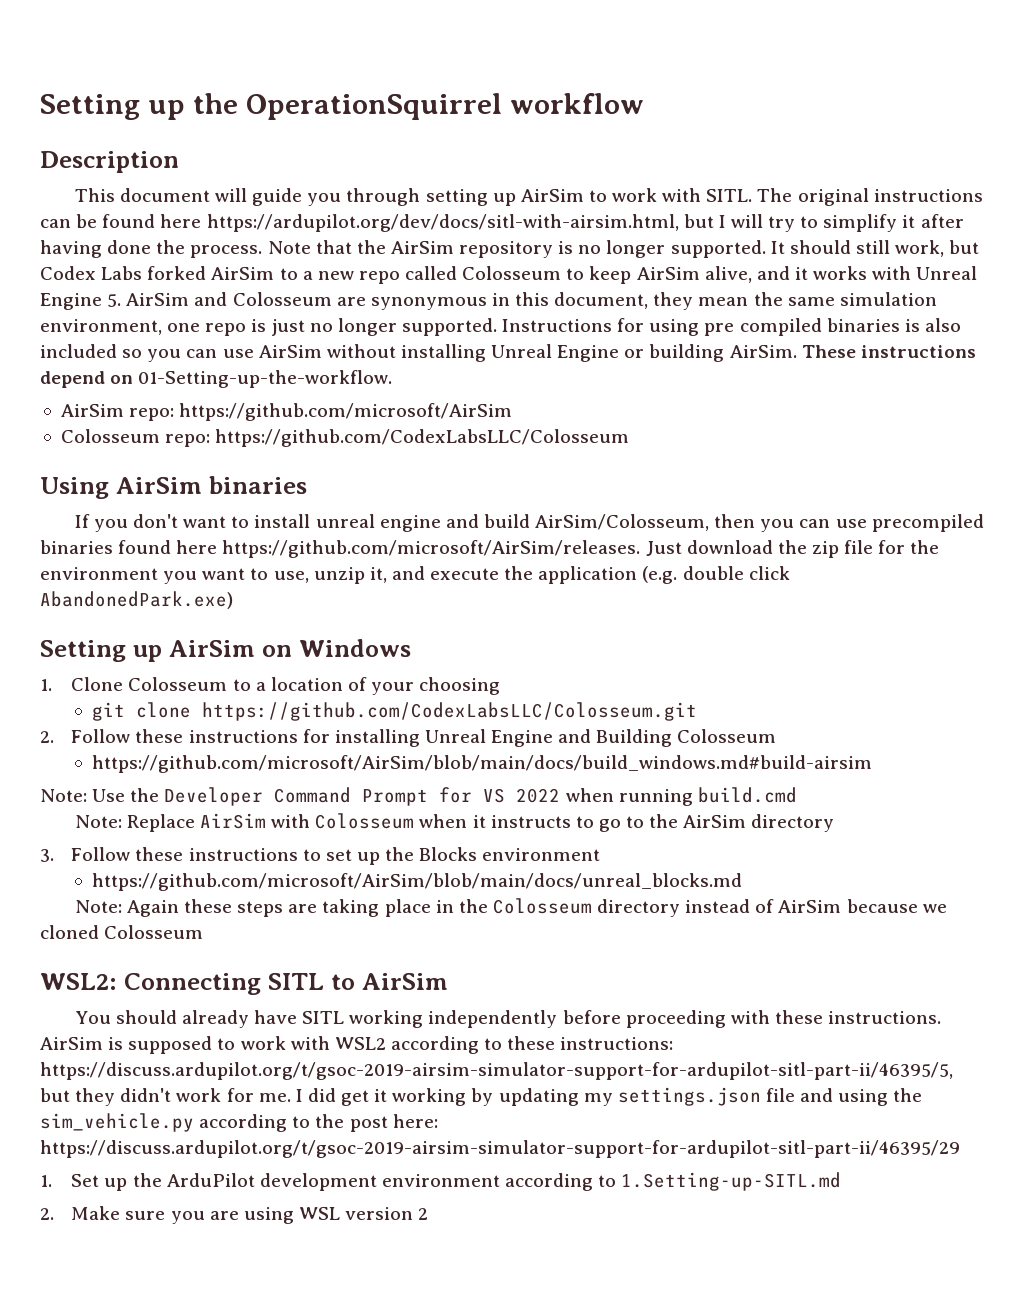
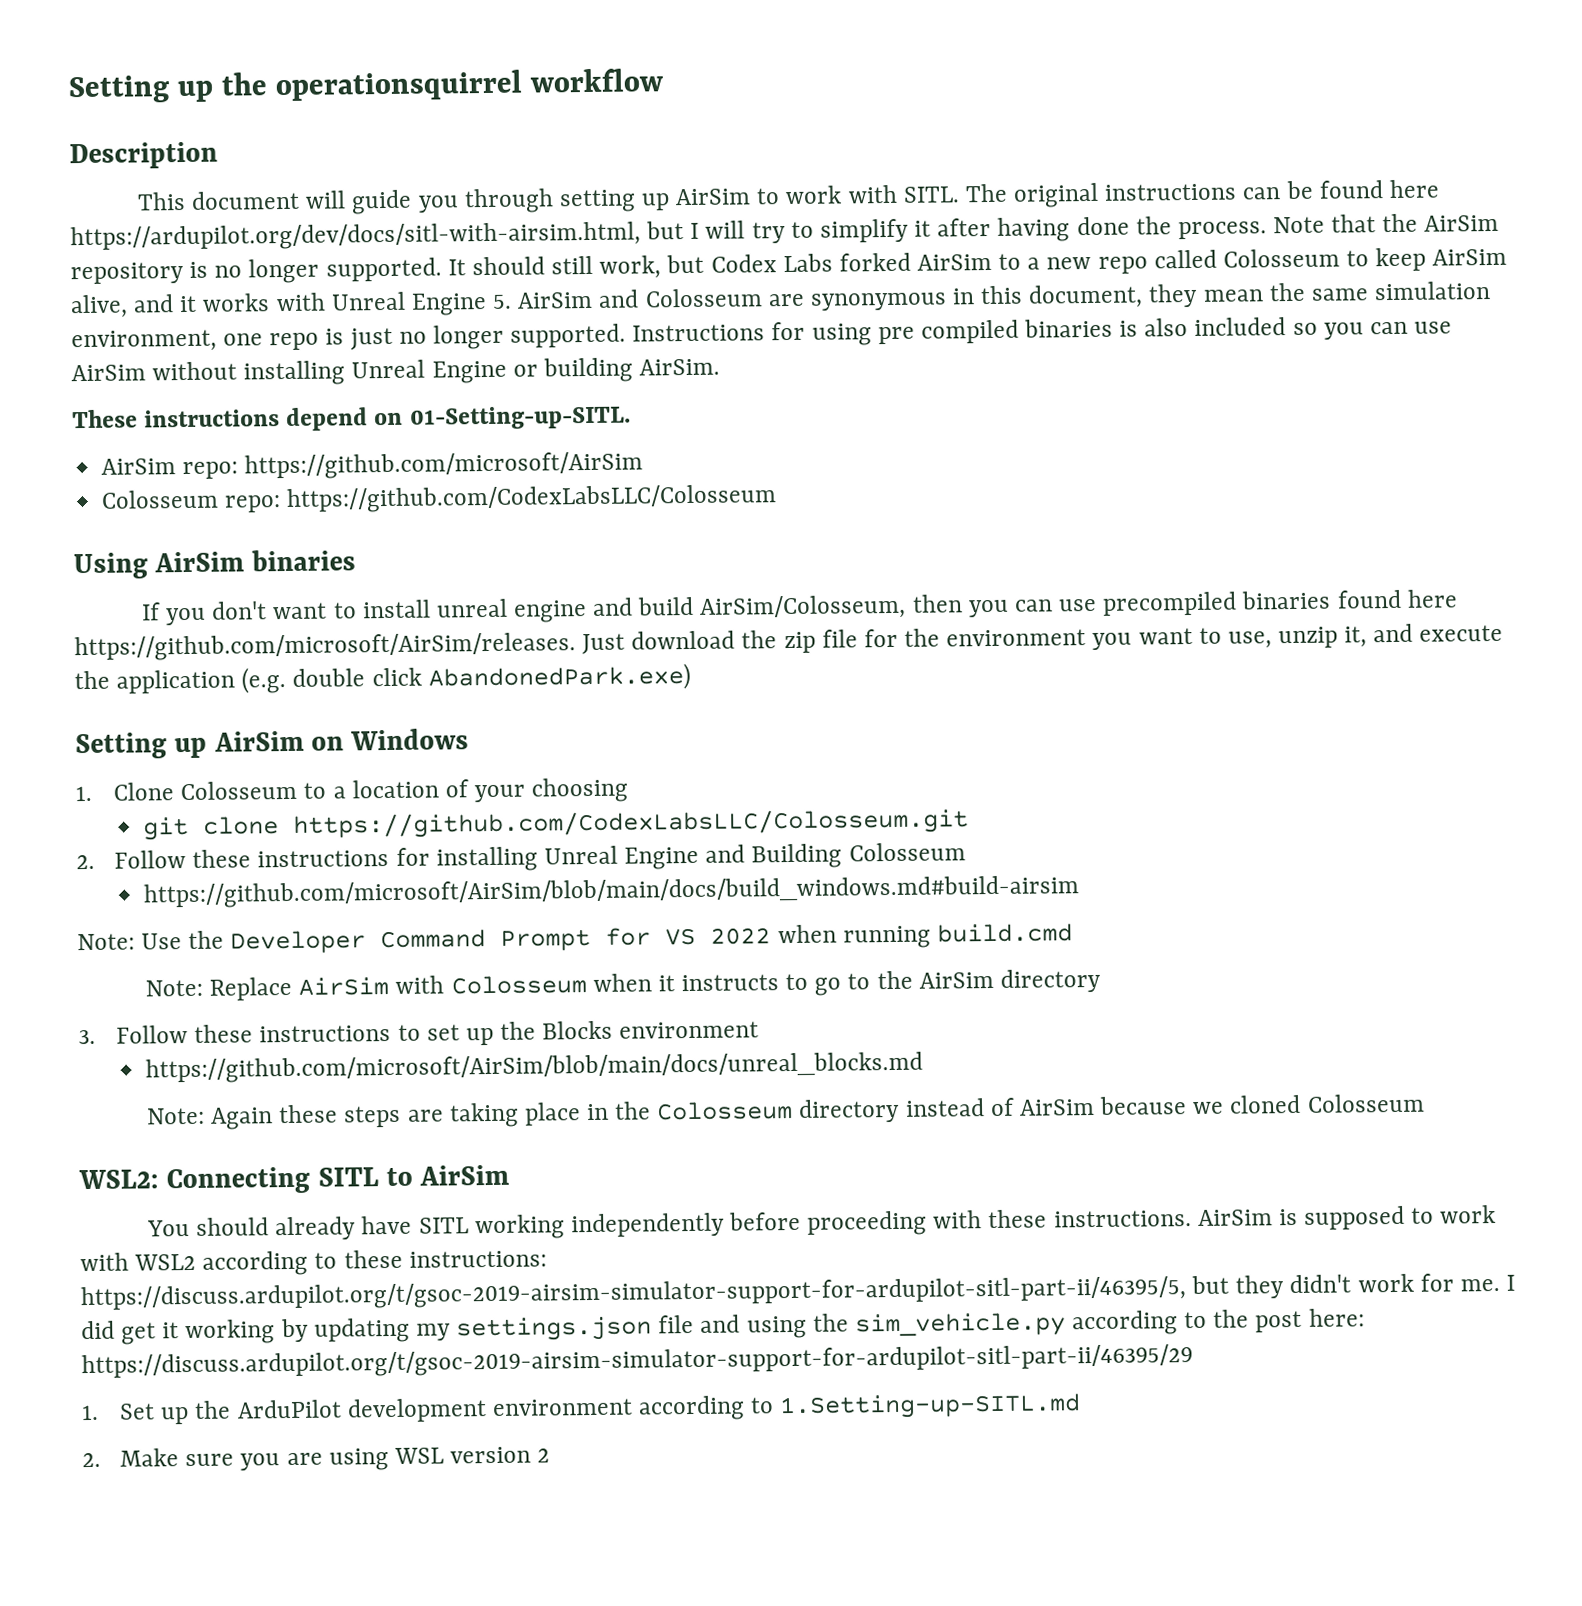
- Setting up the OperationSquirrel workflow
+ Setting up the operationsquirrel workflow
- Instructions for using pre compiled binaries is also included so you can use AirSim without installing Unreal Engine or building AirSim. These instructions depend on 01-Setting-up-the-workflow.
+ Instructions for using pre compiled binaries is also included so you can use AirSim without installing Unreal Engine or building AirSim.
+ These instructions depend on 01-Setting-up-SITL.

